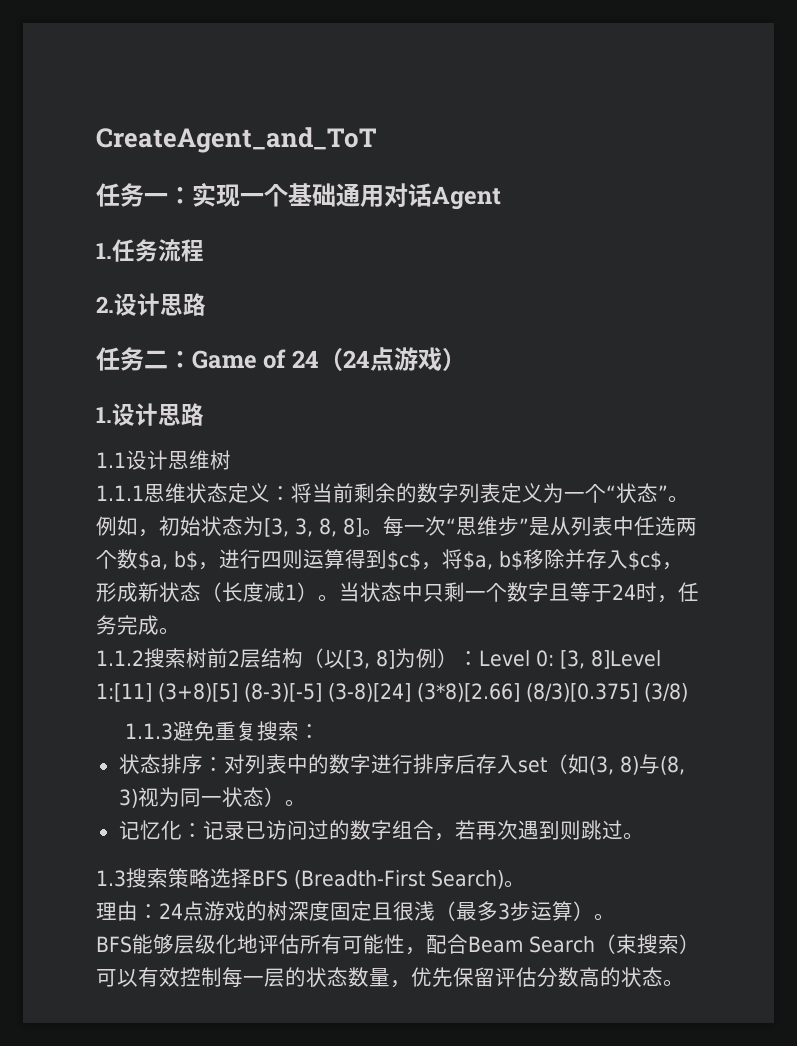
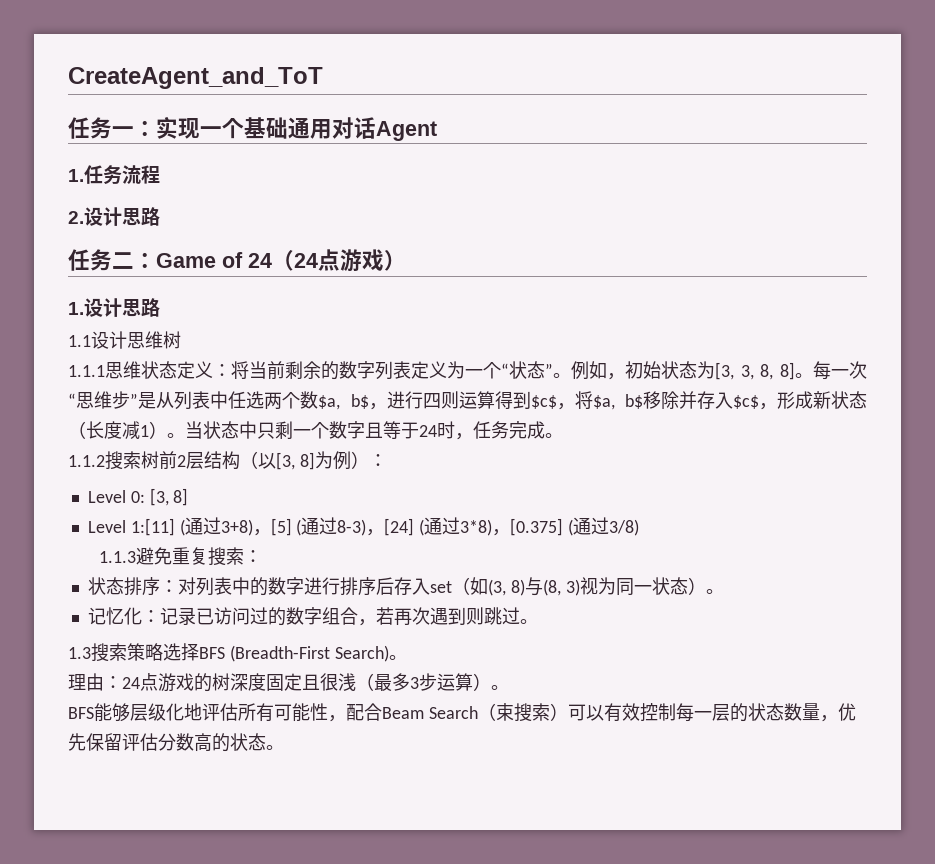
- 1.1.2搜索树前2层结构（以[3, 8]为例）：Level 0: [3, 8]Level 1:[11] (3+8)[5] (8-3)[-5] (3-8)[24] (3*8)[2.66] (8/3)[0.375] (3/8)
+ 1.1.2搜索树前2层结构（以[3, 8]为例）：
+ Level 0: [3, 8]
+ Level 1:[11] (通过3+8)，[5] (通过8-3)，[24] (通过3*8)，[0.375] (通过3/8)

